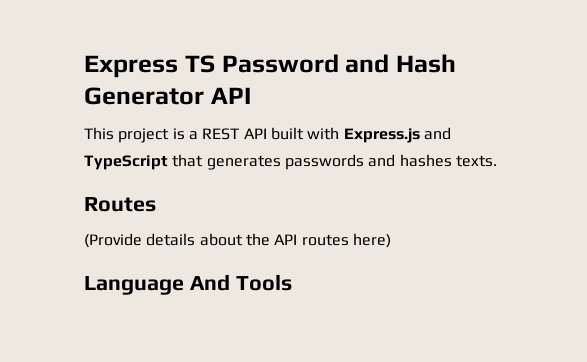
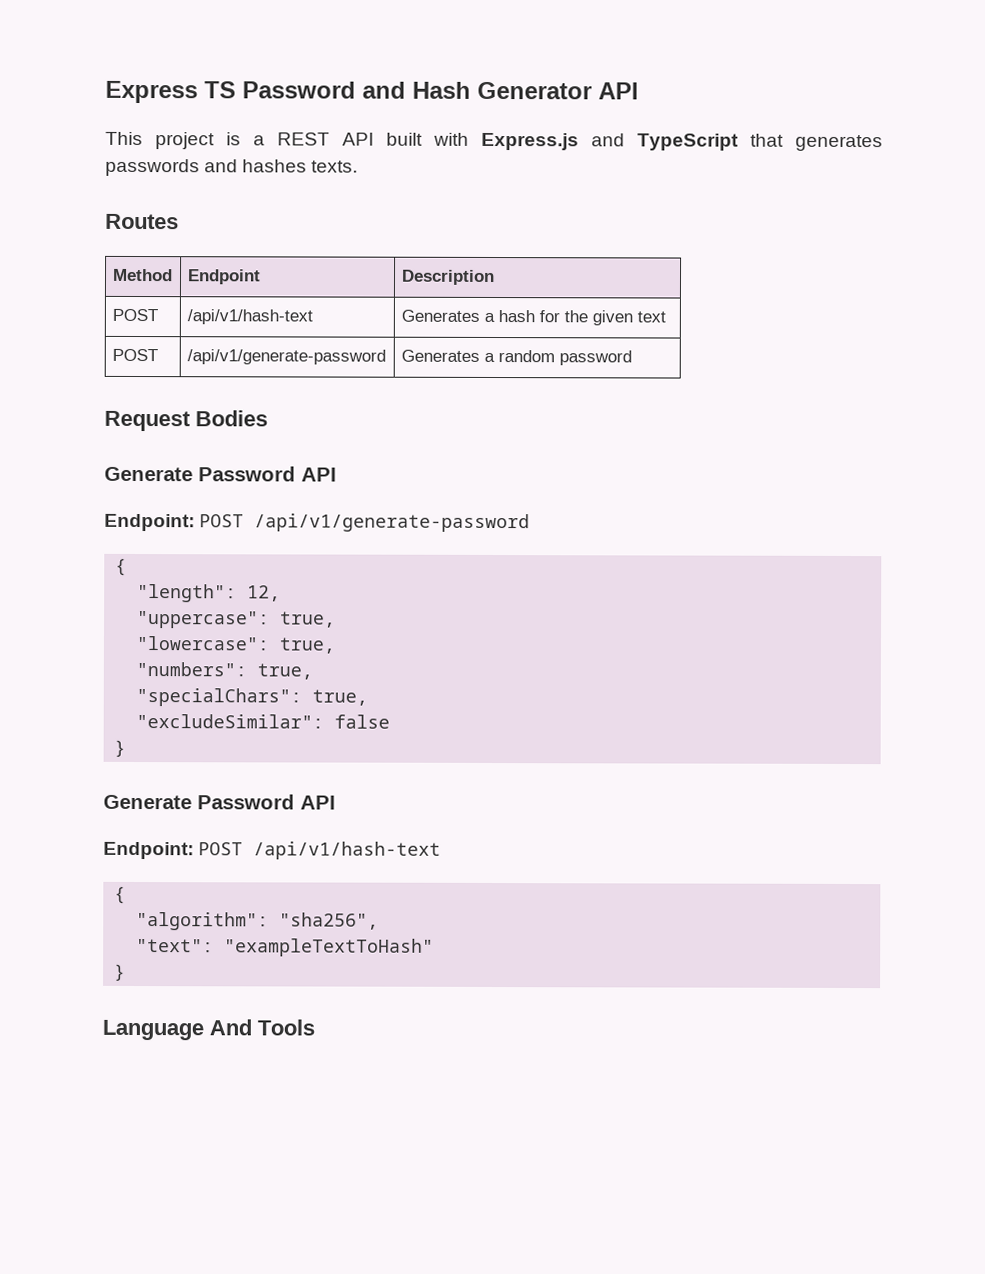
- (Provide details about the API routes here)
+ Method | Endpoint | Description
+ POST | /api/v1/hash-text | Generates a hash for the given text
+ POST | /api/v1/generate-password | Generates a random password
+ Request Bodies
+ Generate Password API
+ Endpoint: POST /api/v1/generate-password
+ {
+ "length": 12,
+ "uppercase": true,
+ "lowercase": true,
+ "numbers": true,
+ "specialChars": true,
+ "excludeSimilar": false
+ }
+ Generate Password API
+ Endpoint: POST /api/v1/hash-text
+ {
+ "algorithm": "sha256",
+ "text": "exampleTextToHash"
+ }

